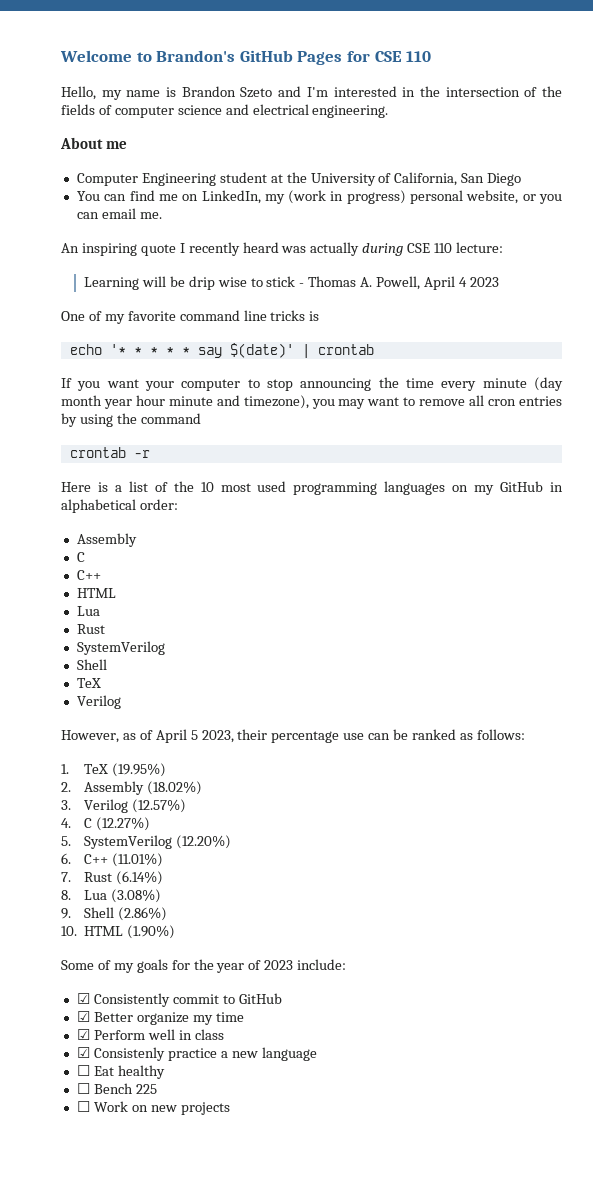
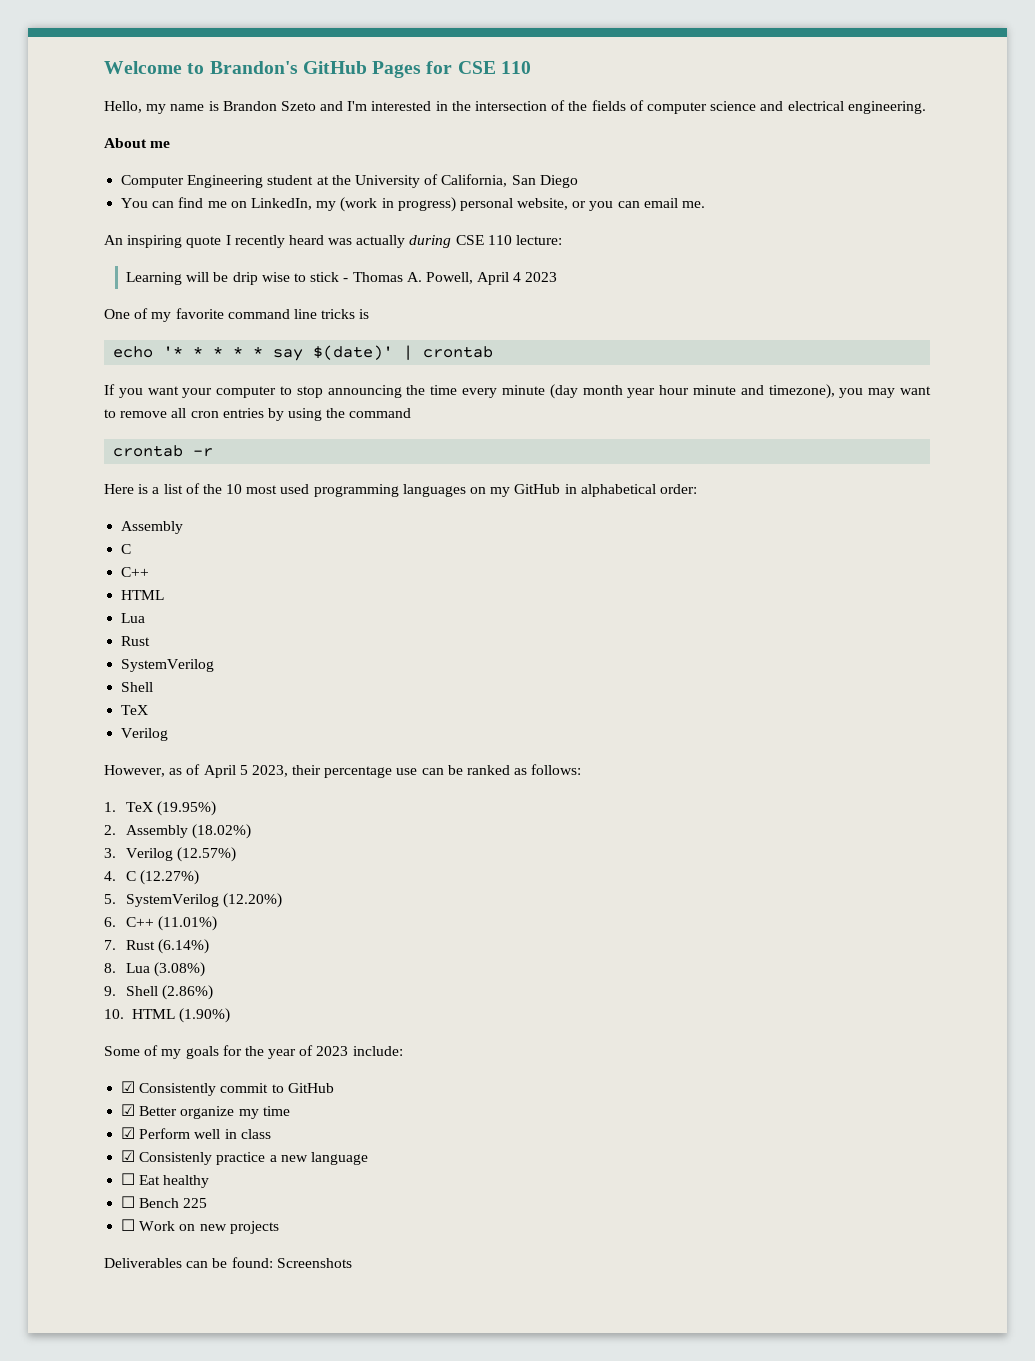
+ Deliverables can be found: Screenshots

